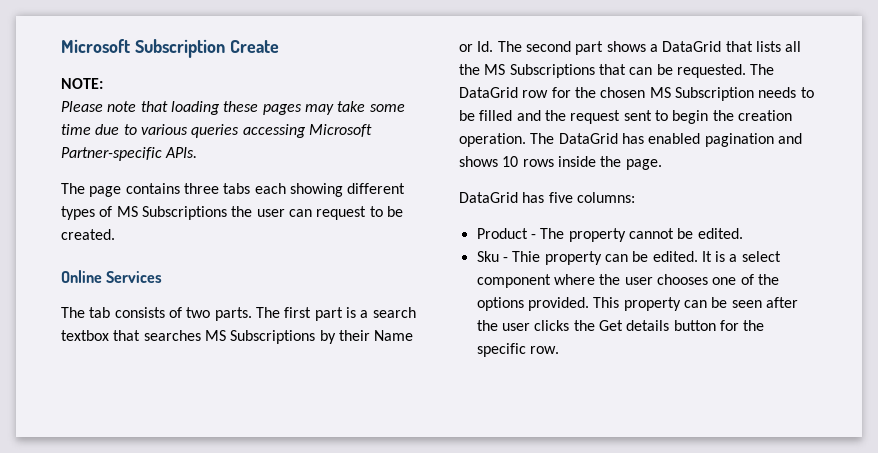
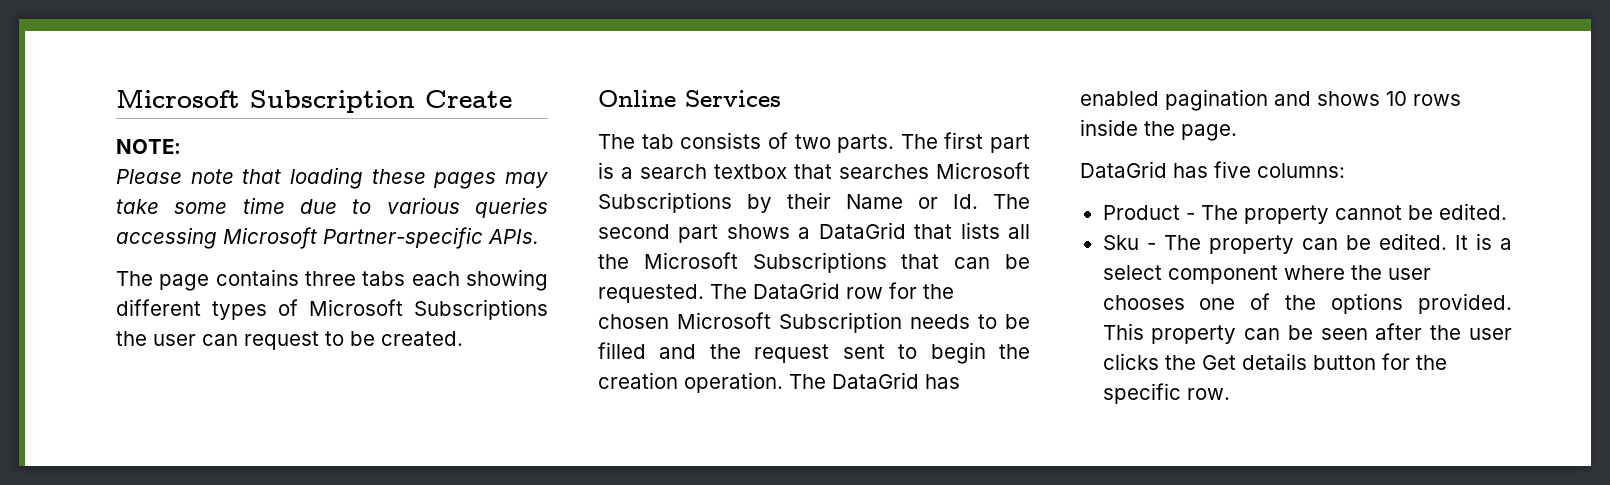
- The page contains three tabs each showing different types of MS Subscriptions the user can request to be created.
+ The page contains three tabs each showing different types of Microsoft Subscriptions the user can request to be created.
- The first part is a search textbox that searches MS Subscriptions by their Name or Id. The second part shows a DataGrid that lists all the MS Subscriptions that can be requested.
+ The first part is a search textbox that searches Microsoft Subscriptions by their Name or Id. The second part shows a DataGrid that lists all the Microsoft Subscriptions that can be requested.
- The DataGrid row for the chosen MS Subscription needs to be filled and the request sent to begin the creation operation.
+ The DataGrid row for the chosen Microsoft Subscription needs to be filled and the request sent to begin the creation operation.
- Sku - Thie property can be edited.
+ Sku - The property can be edited.

